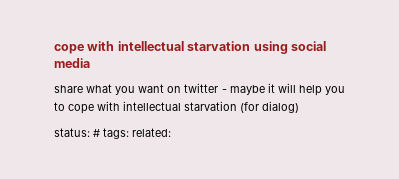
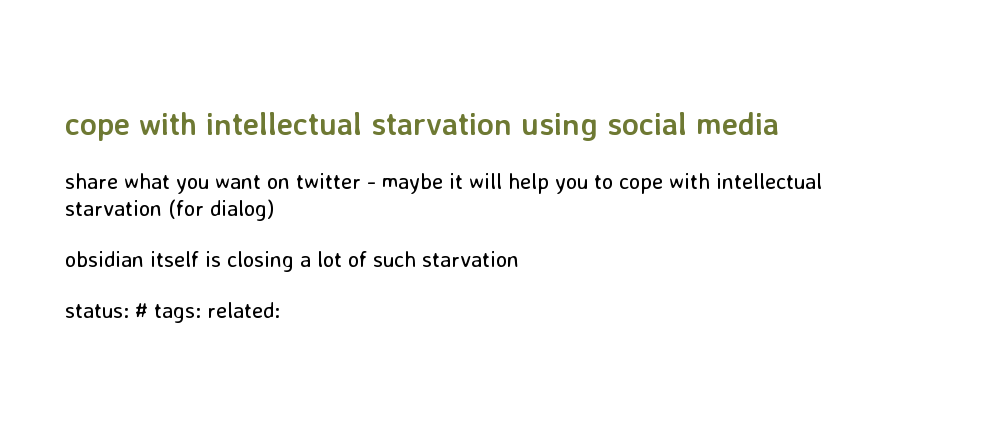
+ obsidian itself is closing a lot of such starvation

